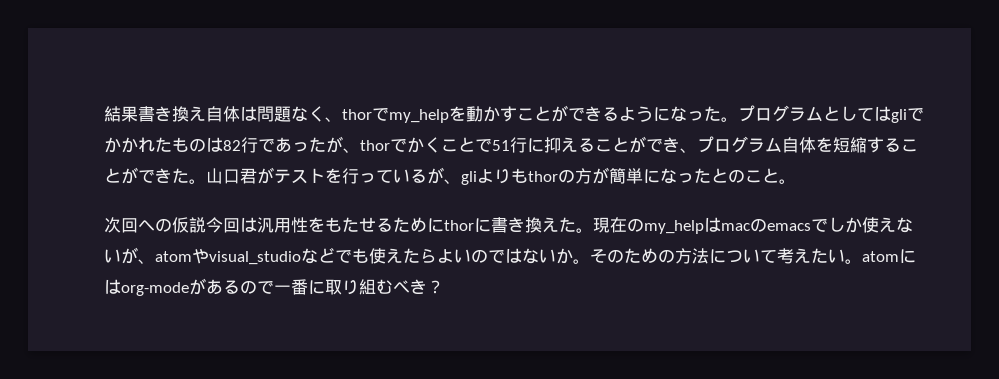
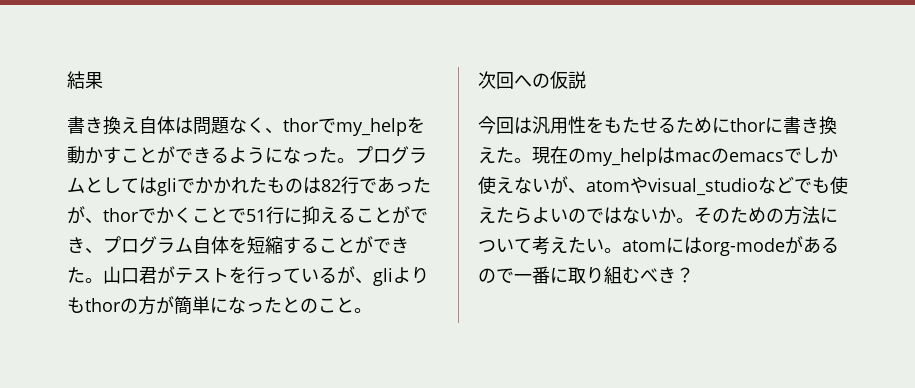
- 結果書き換え自体は問題なく、thorでmy_helpを動かすことができるようになった。
+ 結果
+ 書き換え自体は問題なく、thorでmy_helpを動かすことができるようになった。
- 次回への仮説今回は汎用性をもたせるためにthorに書き換えた。
+ 次回への仮説
+ 今回は汎用性をもたせるためにthorに書き換えた。

